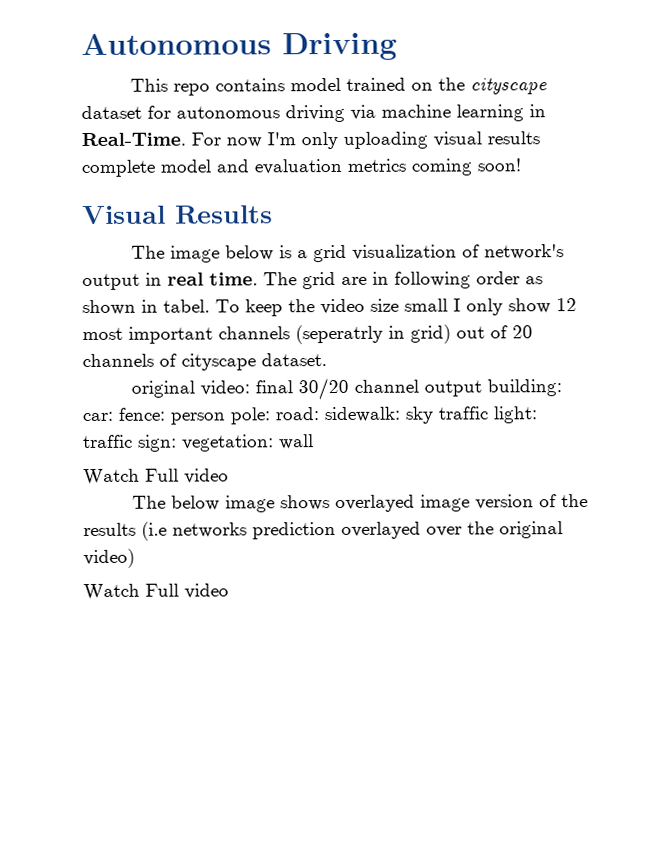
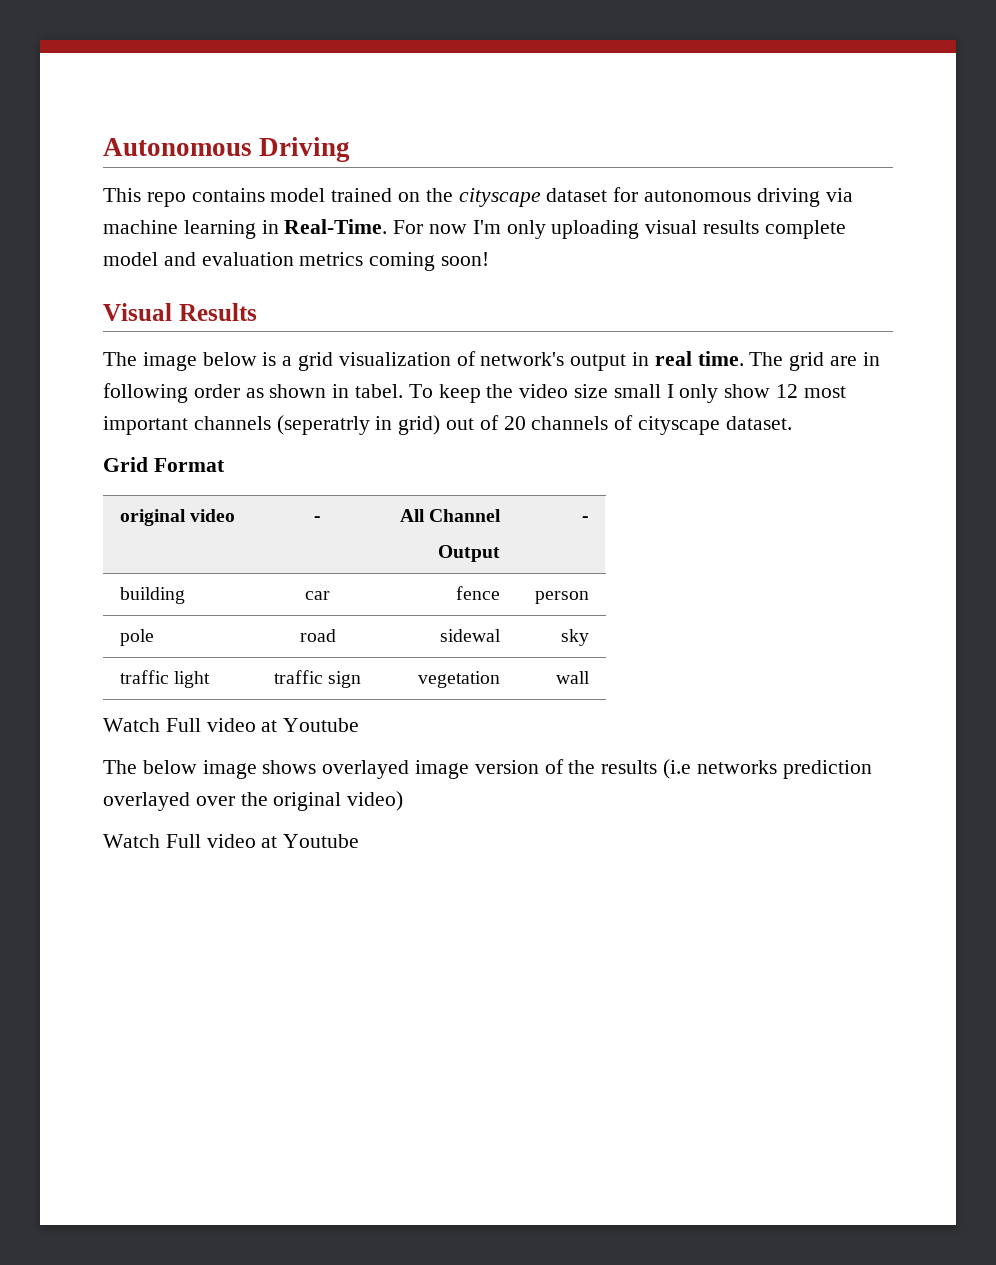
- original video: final 30/20 channel output building: car: fence: person pole: road: sidewalk: sky traffic light: traffic sign: vegetation: wall
- Watch Full video
+ Grid Format
+ original video | - | All Channel
+ Output | -
+ building | car | fence | person
+ pole | road | sidewal | sky
+ traffic light | traffic sign | vegetation | wall
+ Watch Full video at Youtube
  The below image shows overlayed image version of the results (i.e networks prediction overlayed over the original video)
- Watch Full video
+ Watch Full video at Youtube

